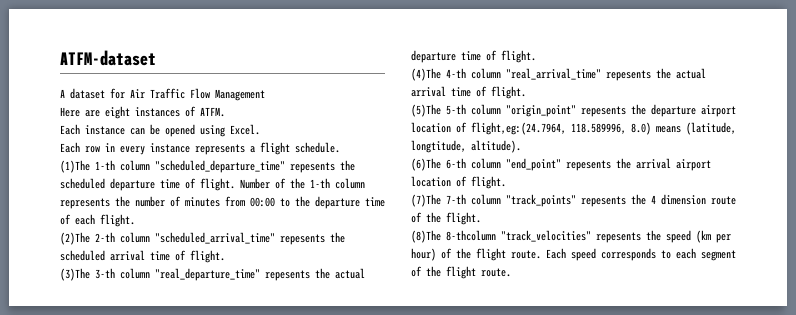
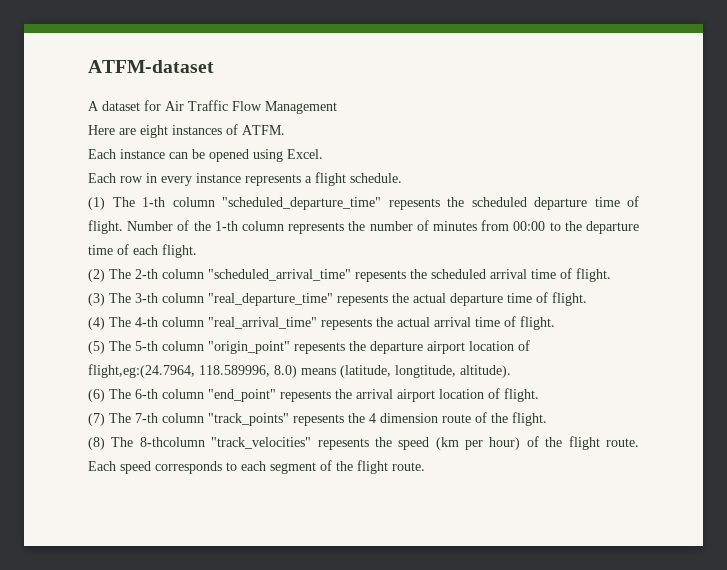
- (1)The 1-th column "scheduled_departure_time" repesents the scheduled departure time of flight.
+ (1) The 1-th column "scheduled_departure_time" repesents the scheduled departure time of flight.
- (2)The 2-th column "scheduled_arrival_time" repesents the scheduled arrival time of flight.
+ (2) The 2-th column "scheduled_arrival_time" repesents the scheduled arrival time of flight.
- (3)The 3-th column "real_departure_time" repesents the actual departure time of flight.
+ (3) The 3-th column "real_departure_time" repesents the actual departure time of flight.
- (4)The 4-th column "real_arrival_time" repesents the actual arrival time of flight.
+ (4) The 4-th column "real_arrival_time" repesents the actual arrival time of flight.
- (5)The 5-th column "origin_point" repesents the departure airport location of flight,eg:(24.7964, 118.589996, 8.0) means (latitude, longtitude, altitude).
+ (5) The 5-th column "origin_point" repesents the departure airport location of flight,eg:(24.7964, 118.589996, 8.0) means (latitude, longtitude, altitude).
- (6)The 6-th column "end_point" repesents the arrival airport location of flight.
+ (6) The 6-th column "end_point" repesents the arrival airport location of flight.
- (7)The 7-th column "track_points" repesents the 4 dimension route of the flight.
+ (7) The 7-th column "track_points" repesents the 4 dimension route of the flight.
- (8)The 8-thcolumn "track_velocities" repesents the speed (km per hour) of the flight route.
+ (8) The 8-thcolumn "track_velocities" repesents the speed (km per hour) of the flight route.

